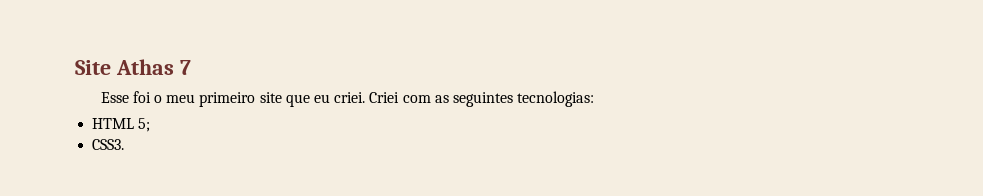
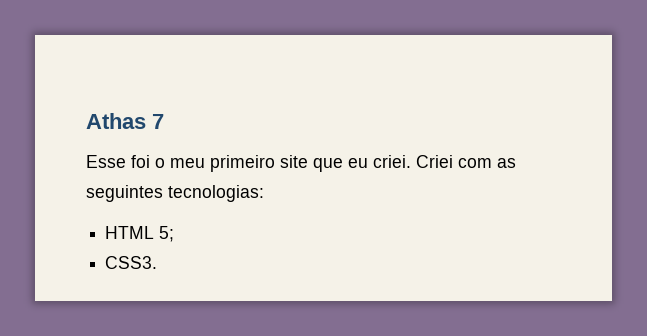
- Site Athas 7
+ Athas 7

